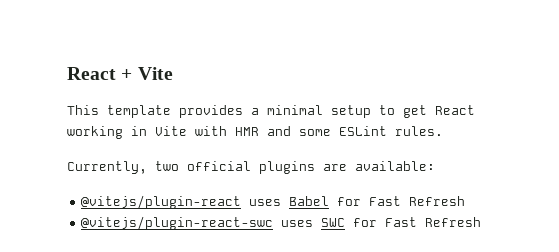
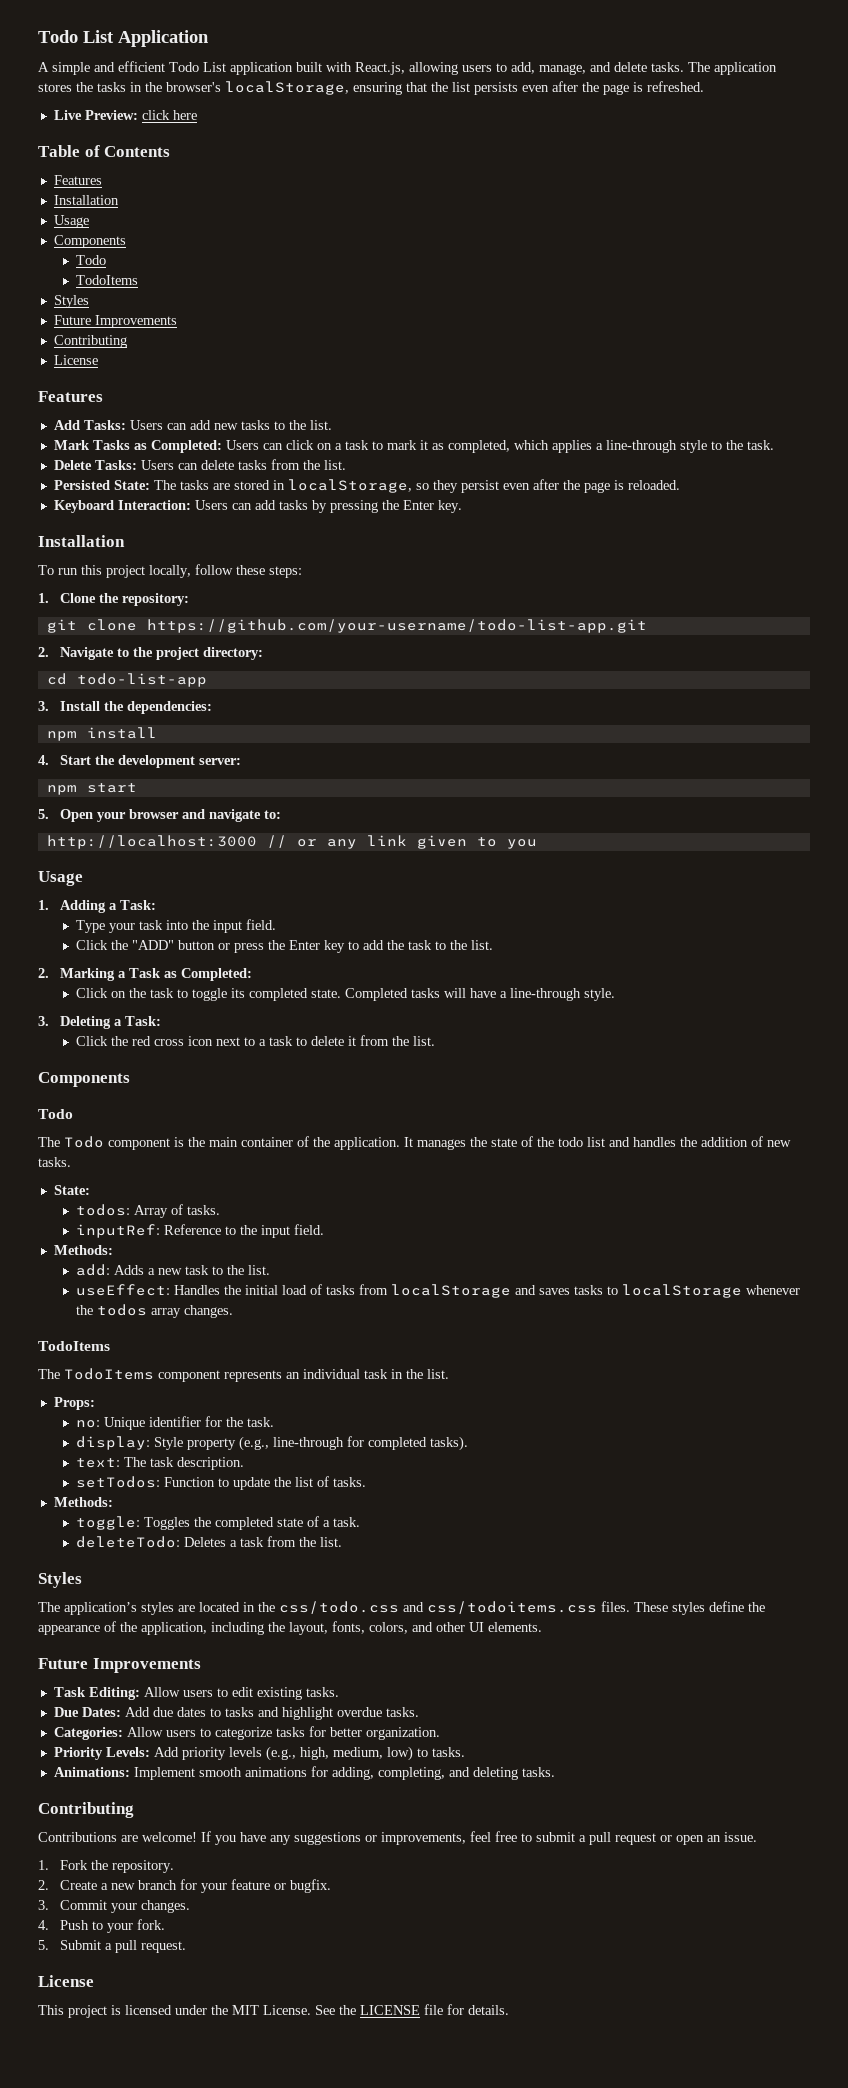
- React + Vite
- This template provides a minimal setup to get React working in Vite with HMR and some ESLint rules.
- Currently, two official plugins are available:
- @vitejs/plugin-react uses Babel for Fast Refresh
- @vitejs/plugin-react-swc uses SWC for Fast Refresh
+ Todo List Application
+ A simple and efficient Todo List application built with React.js, allowing users to add, manage, and delete tasks. The application stores the tasks in the browser's localStorage, ensuring that the list persists even after the page is refreshed.
+ Live Preview: click here
+ Table of Contents
+ Features
+ Installation
+ Usage
+ Components
+ Todo
+ TodoItems
+ Styles
+ Future Improvements
+ Contributing
+ License
+ Features
+ Add Tasks: Users can add new tasks to the list.
+ Mark Tasks as Completed: Users can click on a task to mark it as completed, which applies a line-through style to the task.
+ Delete Tasks: Users can delete tasks from the list.
+ Persisted State: The tasks are stored in localStorage, so they persist even after the page is reloaded.
+ Keyboard Interaction: Users can add tasks by pressing the Enter key.
+ Installation
+ To run this project locally, follow these steps:
+ 1. Clone the repository:
+ git clone https://github.com/your-username/todo-list-app.git
+ 2. Navigate to the project directory:
+ cd todo-list-app
+ 3. Install the dependencies:
+ npm install
+ 4. Start the development server:
+ npm start
+ 5. Open your browser and navigate to:
+ http://localhost:3000 // or any link given to you
+ Usage
+ 1. Adding a Task:
+ Type your task into the input field.
+ Click the "ADD" button or press the Enter key to add the task to the list.
+ 2. Marking a Task as Completed:
+ Click on the task to toggle its completed state. Completed tasks will have a line-through style.
+ 3. Deleting a Task:
+ Click the red cross icon next to a task to delete it from the list.
+ Components
+ Todo
+ The Todo component is the main container of the application. It manages the state of the todo list and handles the addition of new tasks.
+ State:
+ todos: Array of tasks.
+ inputRef: Reference to the input field.
+ Methods:
+ add: Adds a new task to the list.
+ useEffect: Handles the initial load of tasks from localStorage and saves tasks to localStorage whenever the todos array changes.
+ TodoItems
+ The TodoItems component represents an individual task in the list.
+ Props:
+ no: Unique identifier for the task.
+ display: Style property (e.g., line-through for completed tasks).
+ text: The task description.
+ setTodos: Function to update the list of tasks.
+ Methods:
+ toggle: Toggles the completed state of a task.
+ deleteTodo: Deletes a task from the list.
+ Styles
+ The application’s styles are located in the css/todo.css and css/todoitems.css files. These styles define the appearance of the application, including the layout, fonts, colors, and other UI elements.
+ Future Improvements
+ Task Editing: Allow users to edit existing tasks.
+ Due Dates: Add due dates to tasks and highlight overdue tasks.
+ Categories: Allow users to categorize tasks for better organization.
+ Priority Levels: Add priority levels (e.g., high, medium, low) to tasks.
+ Animations: Implement smooth animations for adding, completing, and deleting tasks.
+ Contributing
+ Contributions are welcome! If you have any suggestions or improvements, feel free to submit a pull request or open an issue.
+ 1. Fork the repository.
+ 2. Create a new branch for your feature or bugfix.
+ 3. Commit your changes.
+ 4. Push to your fork.
+ 5. Submit a pull request.
+ License
+ This project is licensed under the MIT License. See the LICENSE file for details.

